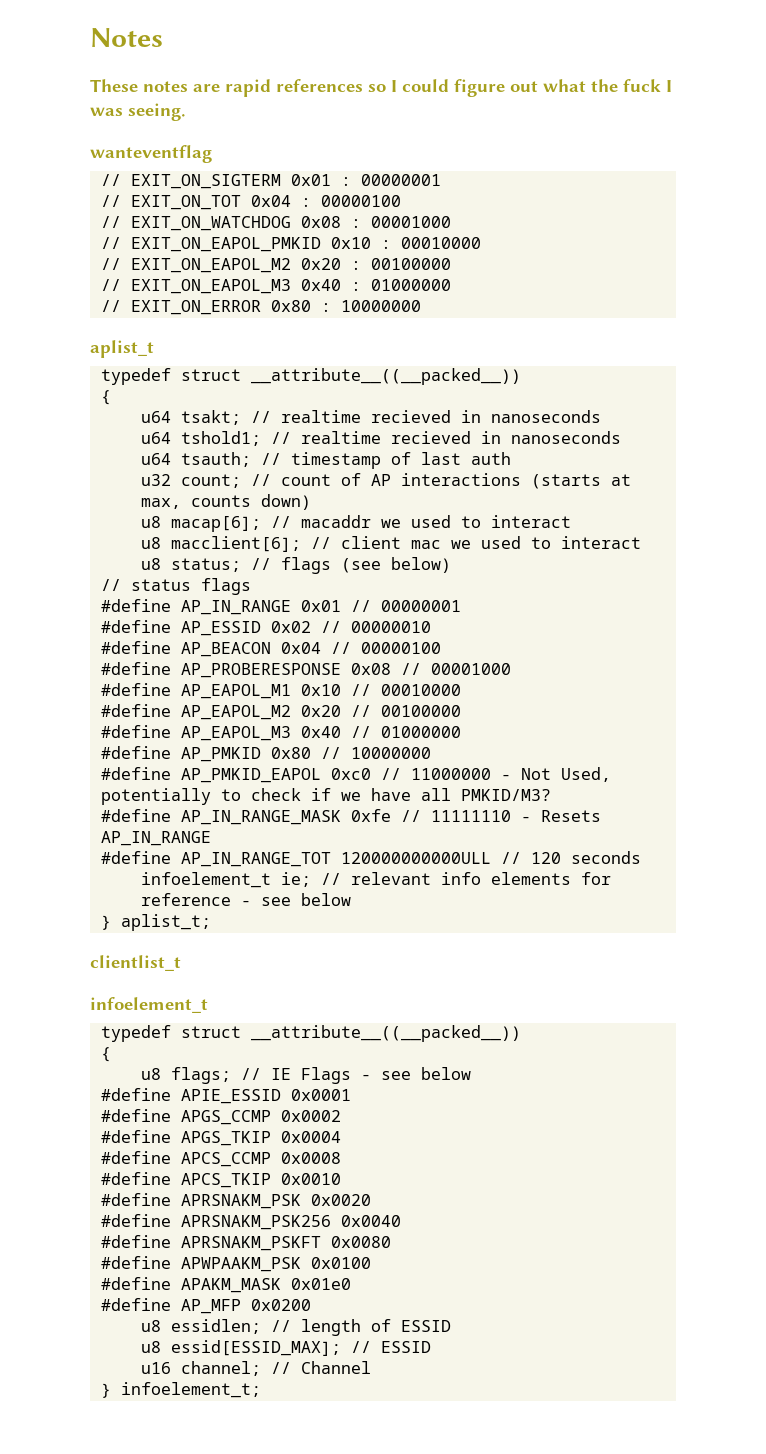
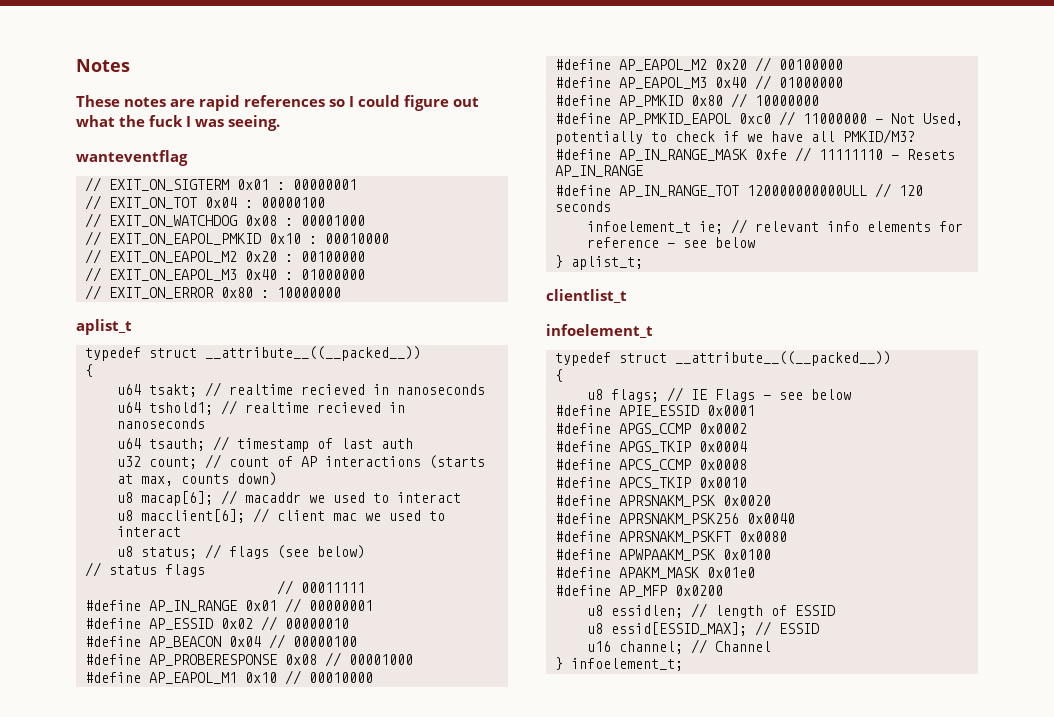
+ // 00011111

